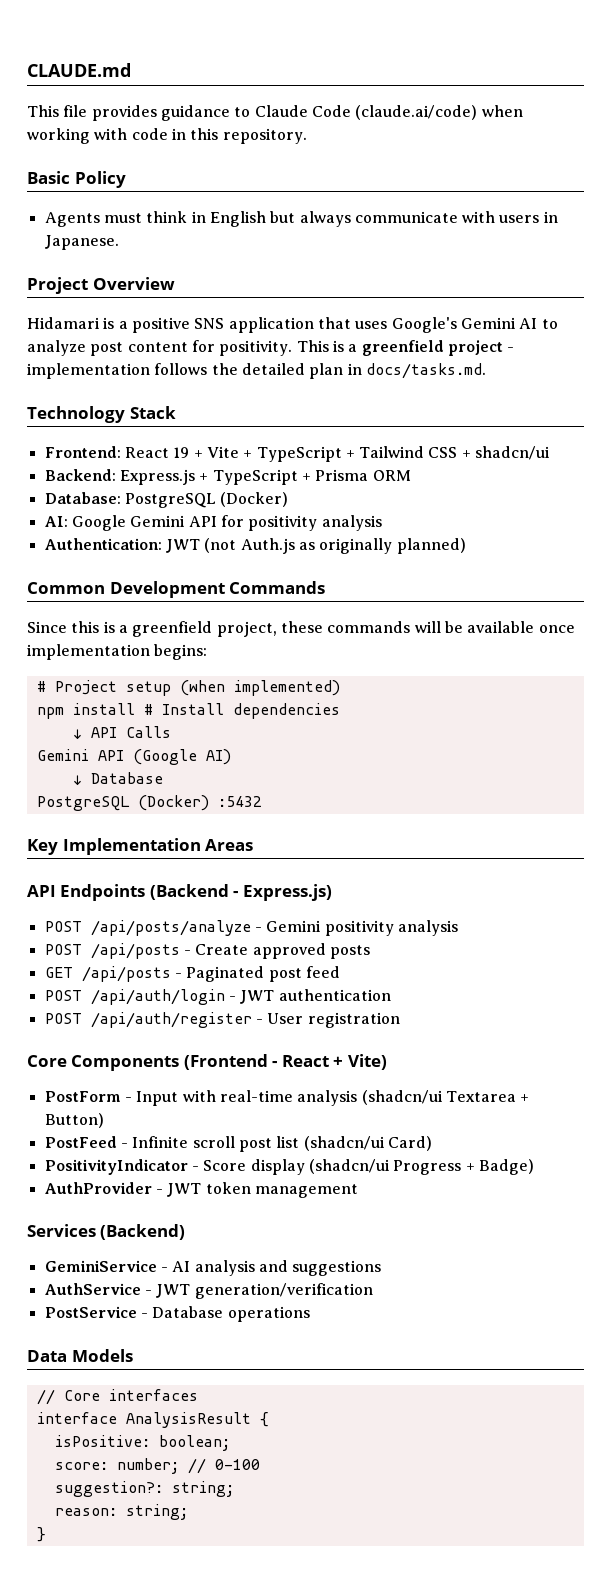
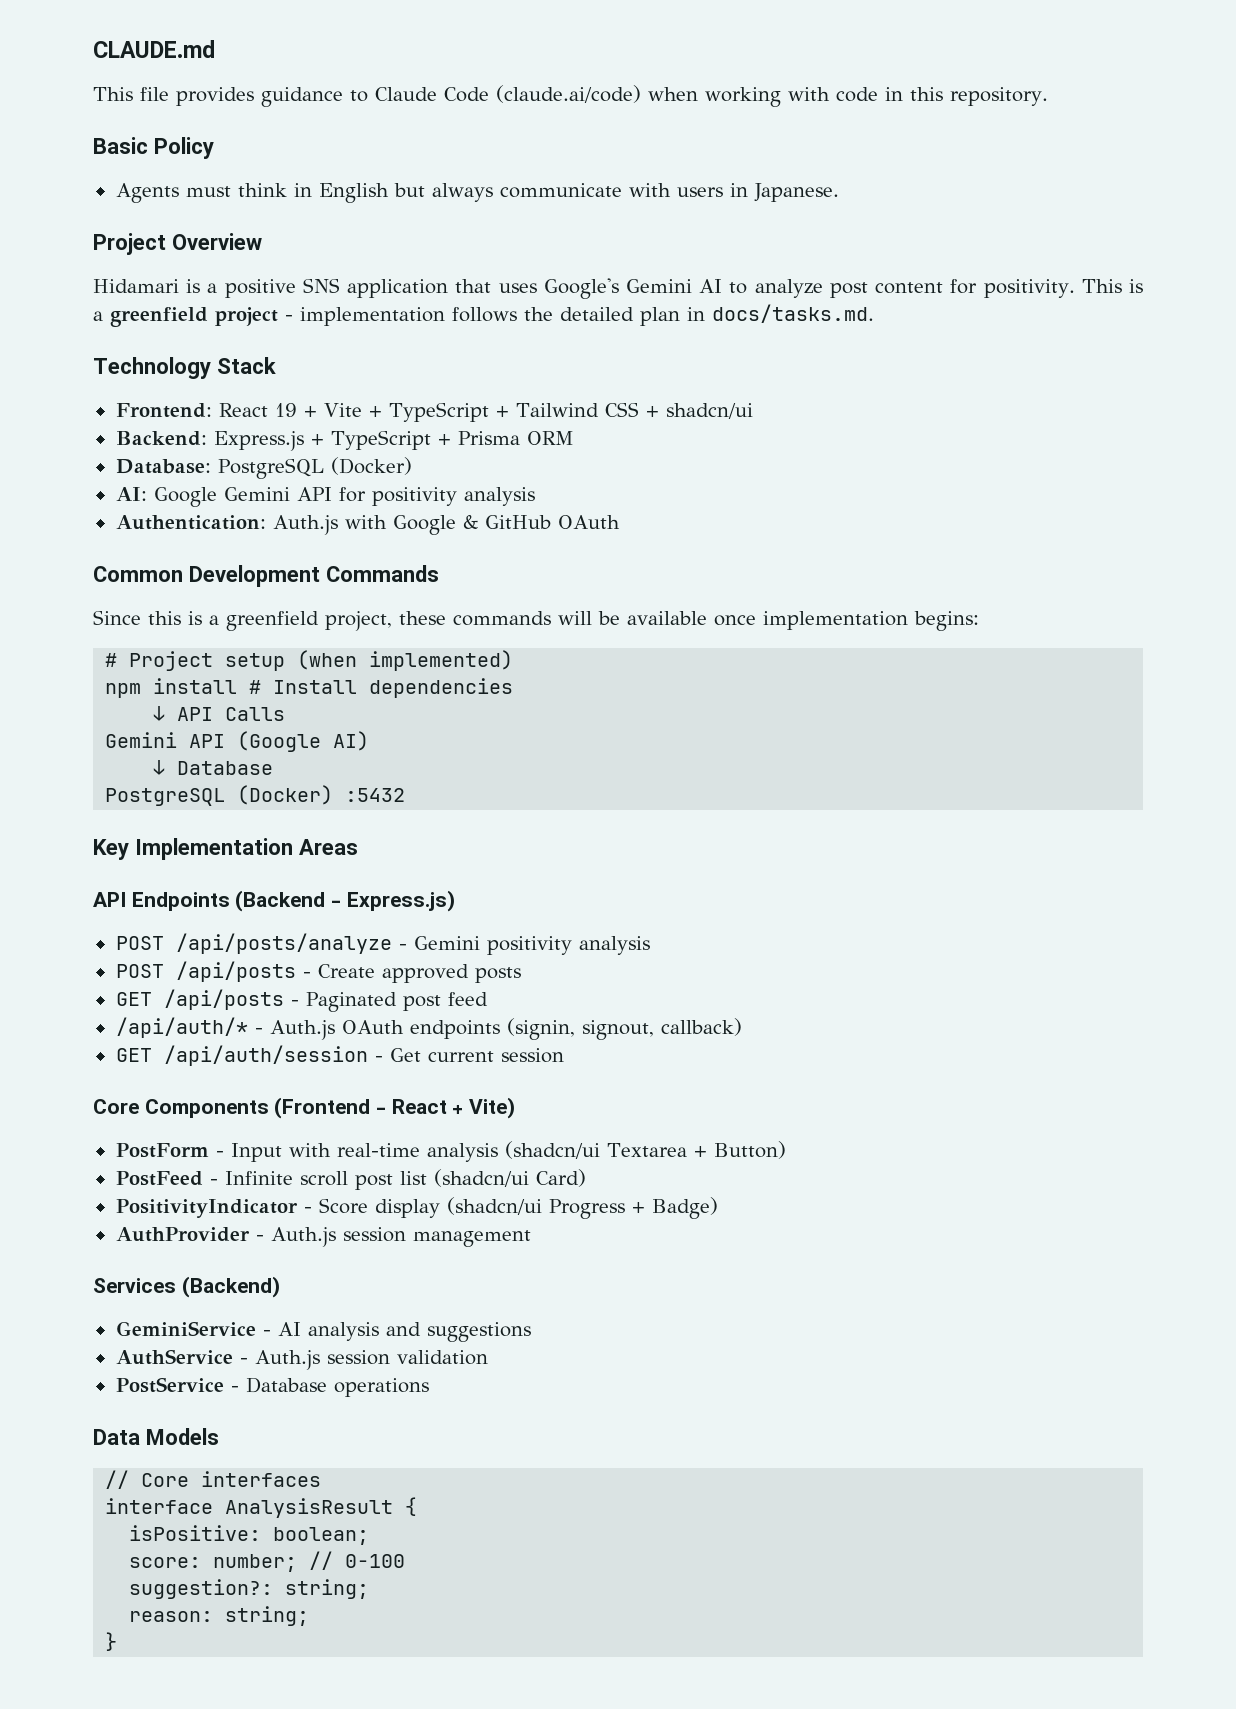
- Authentication: JWT (not Auth.js as originally planned)
+ Authentication: Auth.js with Google & GitHub OAuth
- POST /api/auth/login - JWT authentication
- POST /api/auth/register - User registration
+ /api/auth/* - Auth.js OAuth endpoints (signin, signout, callback)
+ GET /api/auth/session - Get current session
- AuthProvider - JWT token management
+ AuthProvider - Auth.js session management
- AuthService - JWT generation/verification
+ AuthService - Auth.js session validation

